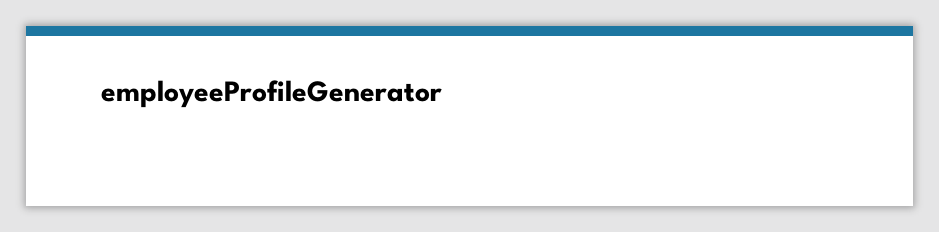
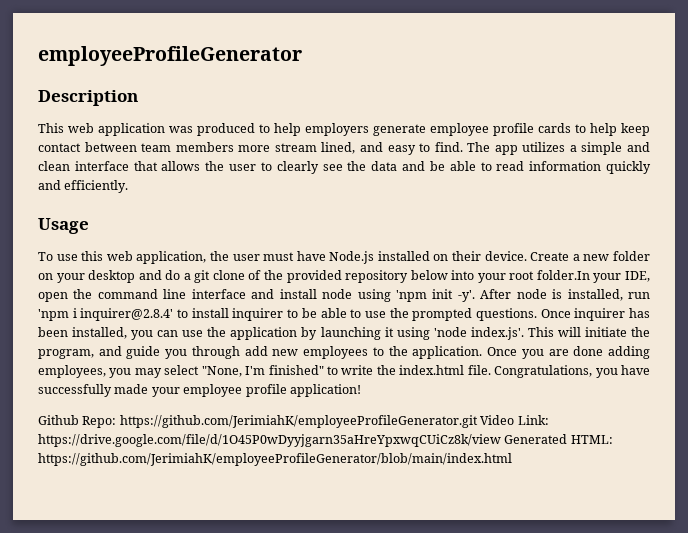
+ Description
+ This web application was produced to help employers generate employee profile cards to help keep contact between team members more stream lined, and easy to find. The app utilizes a simple and clean interface that allows the user to clearly see the data and be able to read information quickly and efficiently.
+ Usage
+ To use this web application, the user must have Node.js installed on their device. Create a new folder on your desktop and do a git clone of the provided repository below into your root folder.In your IDE, open the command line interface and install node using 'npm init -y'. After node is installed, run 'npm i inquirer@2.8.4' to install inquirer to be able to use the prompted questions. Once inquirer has been installed, you can use the application by launching it using 'node index.js'. This will initiate the program, and guide you through add new employees to the application. Once you are done adding employees, you may select "None, I'm finished" to write the index.html file. Congratulations, you have successfully made your employee profile application!
+ Github Repo: https://github.com/JerimiahK/employeeProfileGenerator.git Video Link: https://drive.google.com/file/d/1O45P0wDyyjgarn35aHreYpxwqCUiCz8k/view Generated HTML: https://github.com/JerimiahK/employeeProfileGenerator/blob/main/index.html

